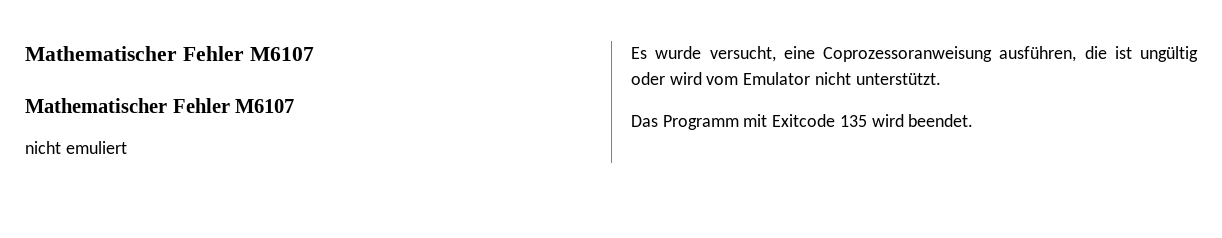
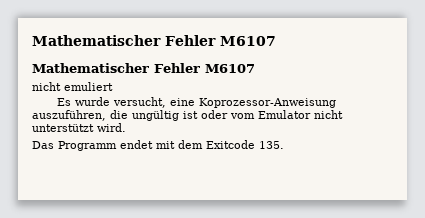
- Es wurde versucht, eine Coprozessoranweisung ausführen, die ist ungültig oder wird vom Emulator nicht unterstützt.
+ Es wurde versucht, eine Koprozessor-Anweisung auszuführen, die ungültig ist oder vom Emulator nicht unterstützt wird.
- Das Programm mit Exitcode 135 wird beendet.
+ Das Programm endet mit dem Exitcode 135.

